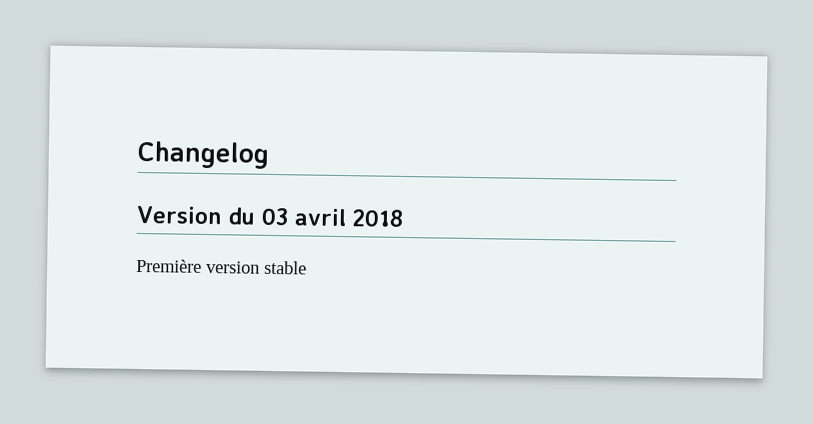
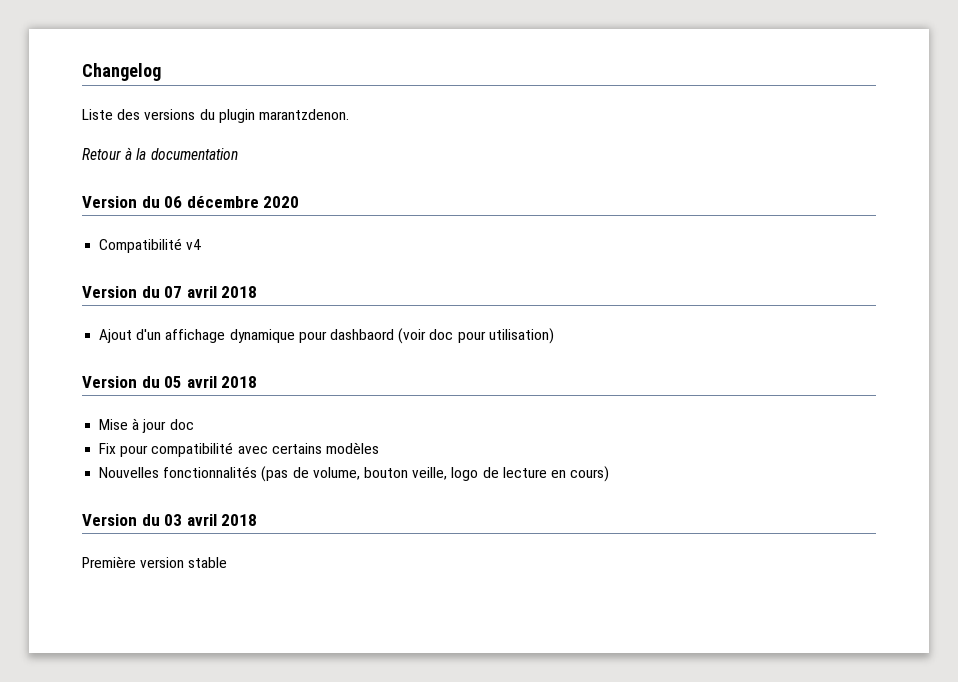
+ Liste des versions du plugin marantzdenon.
+ Retour à la documentation
+ Version du 06 décembre 2020
+ Compatibilité v4
+ Version du 07 avril 2018
+ Ajout d'un affichage dynamique pour dashbaord (voir doc pour utilisation)
+ Version du 05 avril 2018
+ Mise à jour doc
+ Fix pour compatibilité avec certains modèles
+ Nouvelles fonctionnalités (pas de volume, bouton veille, logo de lecture en cours)

